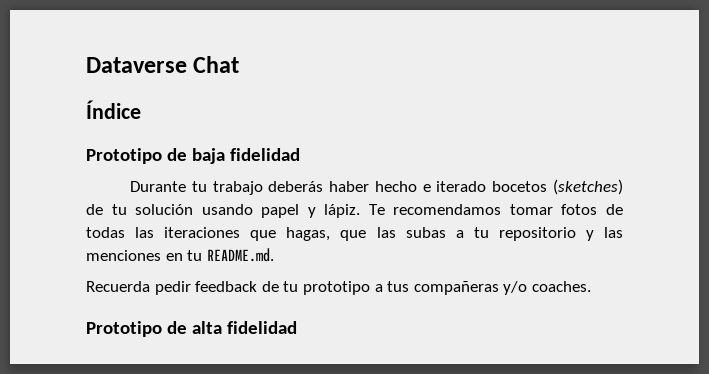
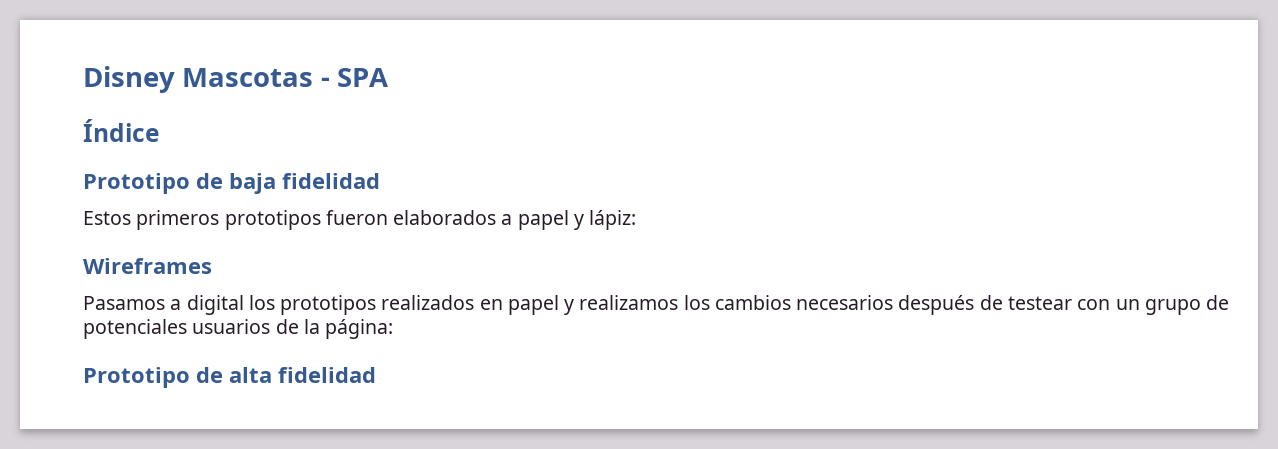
- Dataverse Chat
+ Disney Mascotas - SPA
- Durante tu trabajo deberás haber hecho e iterado bocetos (sketches) de tu solución usando papel y lápiz. Te recomendamos tomar fotos de todas las iteraciones que hagas, que las subas a tu repositorio y las menciones en tu README.md.
- Recuerda pedir feedback de tu prototipo a tus compañeras y/o coaches.
+ Estos primeros prototipos fueron elaborados a papel y lápiz:
+ Wireframes
+ Pasamos a digital los prototipos realizados en papel y realizamos los cambios necesarios después de testear con un grupo de potenciales usuarios de la página:

